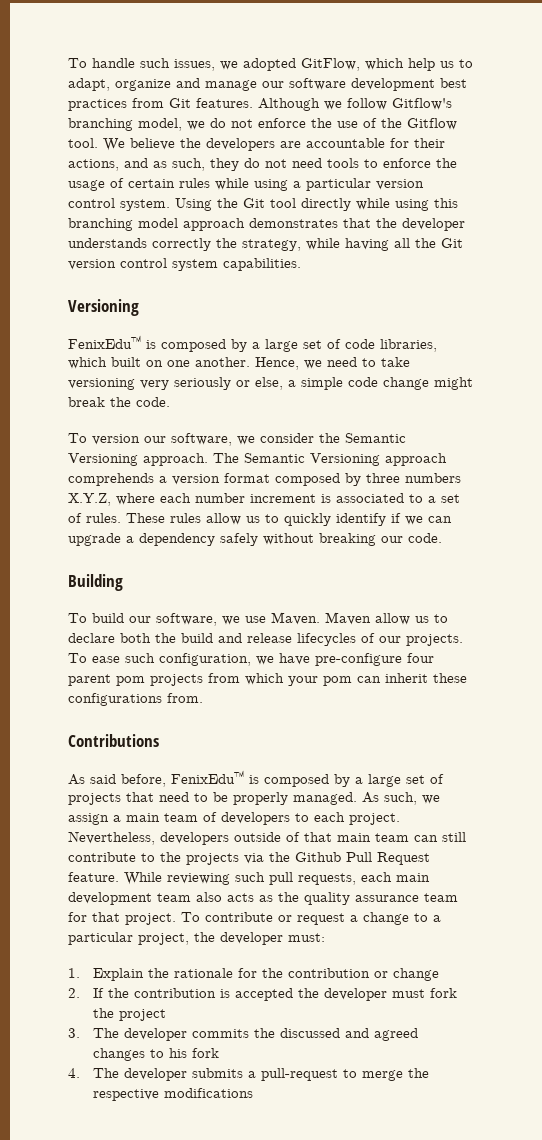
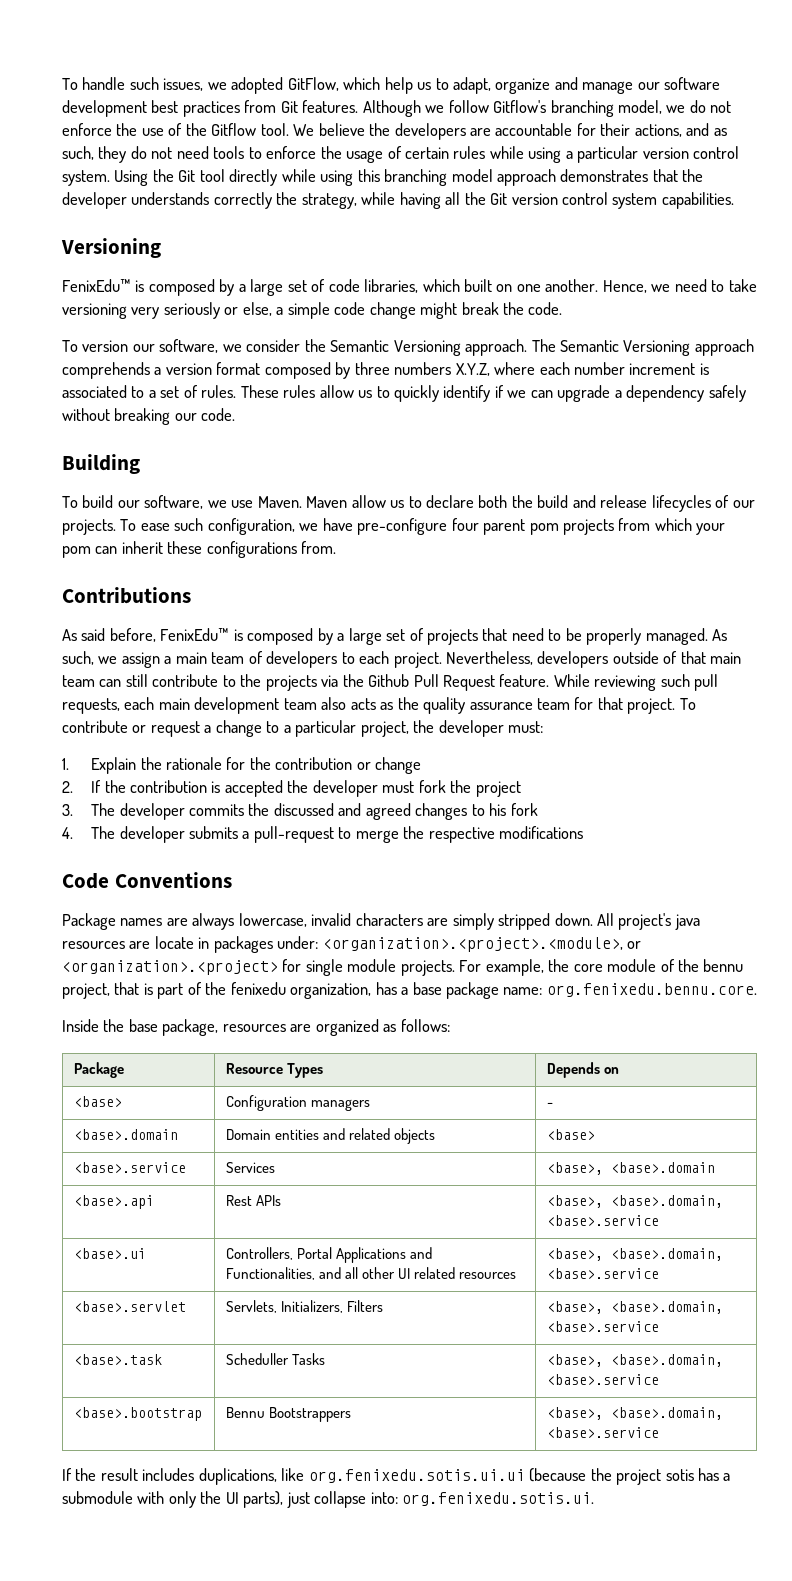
+ Code Conventions
+ Package names are always lowercase, invalid characters are simply stripped down. All project's java resources are locate in packages under: <organization>.<project>.<module>, or <organization>.<project> for single module projects. For example, the core module of the bennu project, that is part of the fenixedu organization, has a base package name: org.fenixedu.bennu.core.
+ Inside the base package, resources are organized as follows:
+ Package | Resource Types | Depends on
+ <base> | Configuration managers | -
+ <base>.domain | Domain entities and related objects | <base>
+ <base>.service | Services | <base>, <base>.domain
+ <base>.api | Rest APIs | <base>, <base>.domain, <base>.service
+ <base>.ui | Controllers, Portal Applications and Functionalities, and all other UI related resources | <base>, <base>.domain, <base>.service
+ <base>.servlet | Servlets, Initializers, Filters | <base>, <base>.domain, <base>.service
+ <base>.task | Scheduller Tasks | <base>, <base>.domain, <base>.service
+ <base>.bootstrap | Bennu Bootstrappers | <base>, <base>.domain, <base>.service
+ If the result includes duplications, like org.fenixedu.sotis.ui.ui (because the project sotis has a submodule with only the UI parts), just collapse into: org.fenixedu.sotis.ui.

